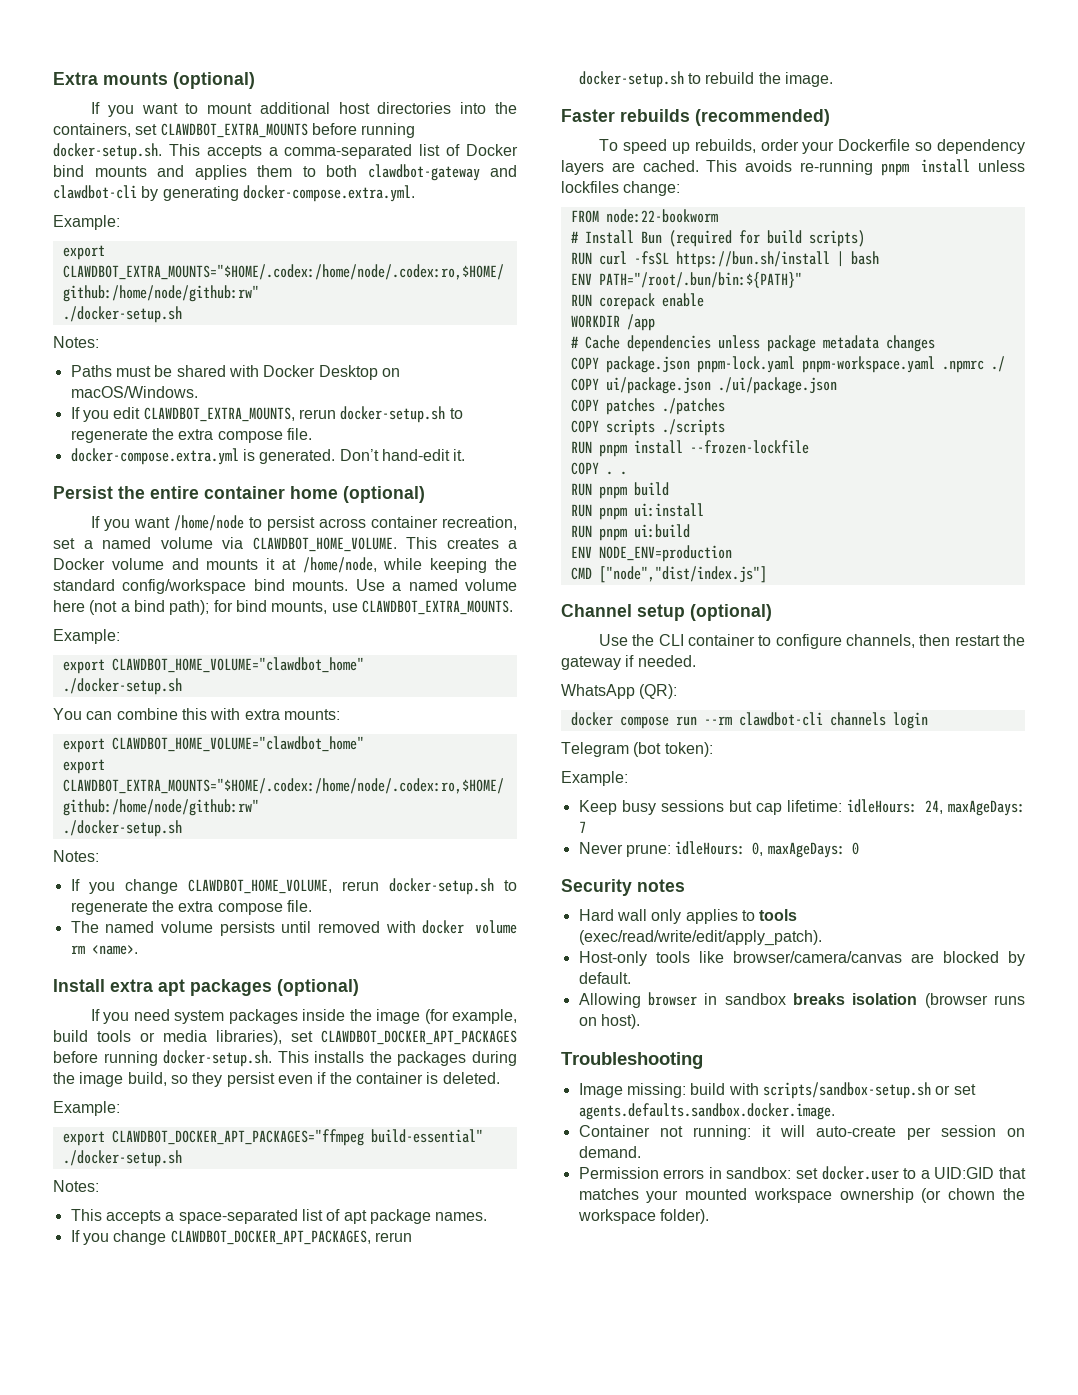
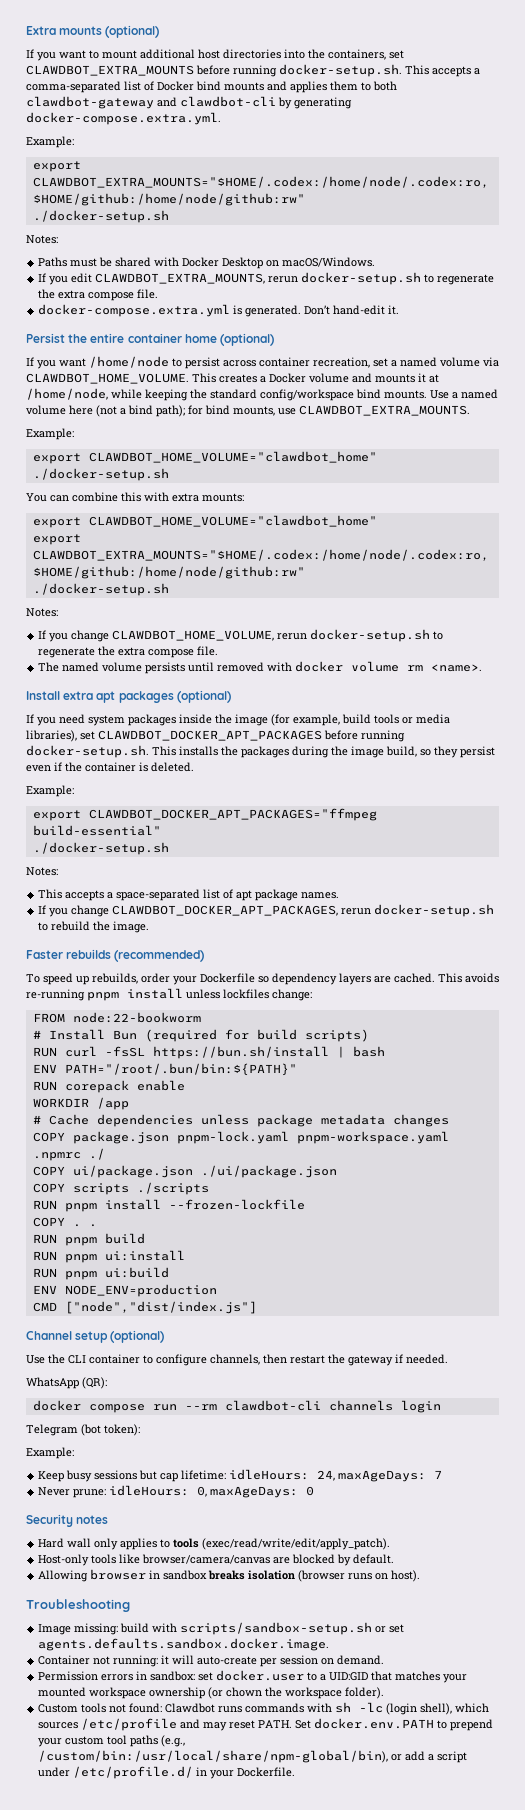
- COPY patches ./patches
+ Custom tools not found: Clawdbot runs commands with sh -lc (login shell), which sources /etc/profile and may reset PATH. Set docker.env.PATH to prepend your custom tool paths (e.g., /custom/bin:/usr/local/share/npm-global/bin), or add a script under /etc/profile.d/ in your Dockerfile.

